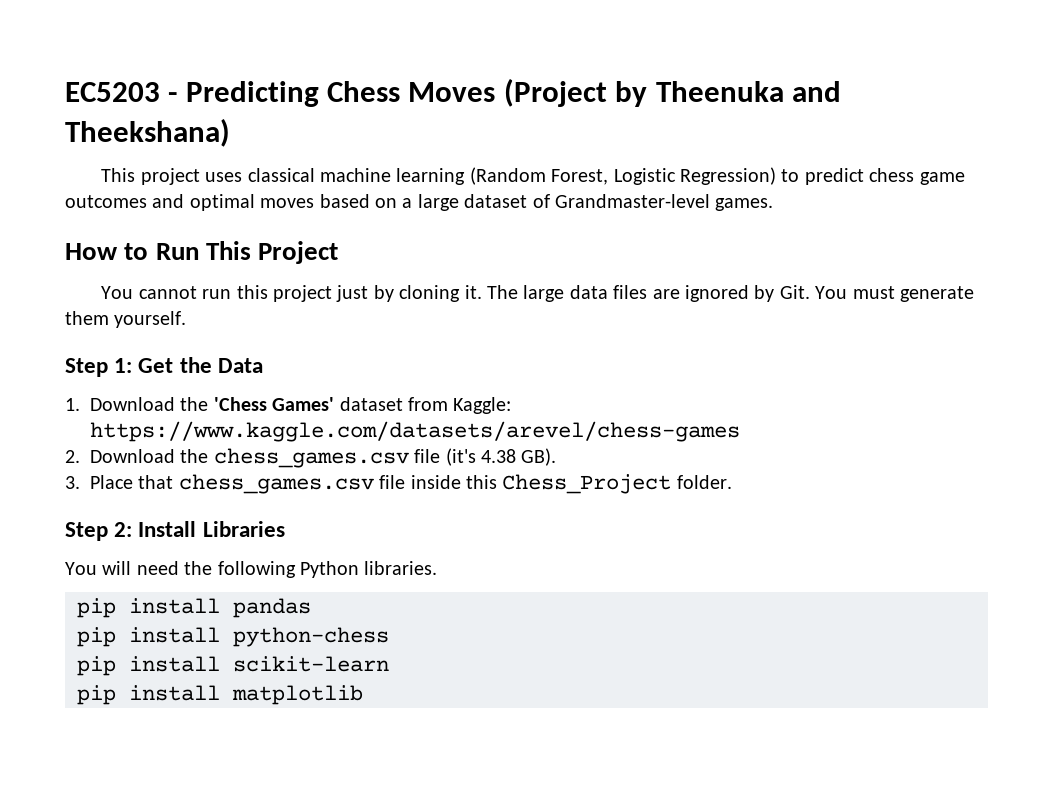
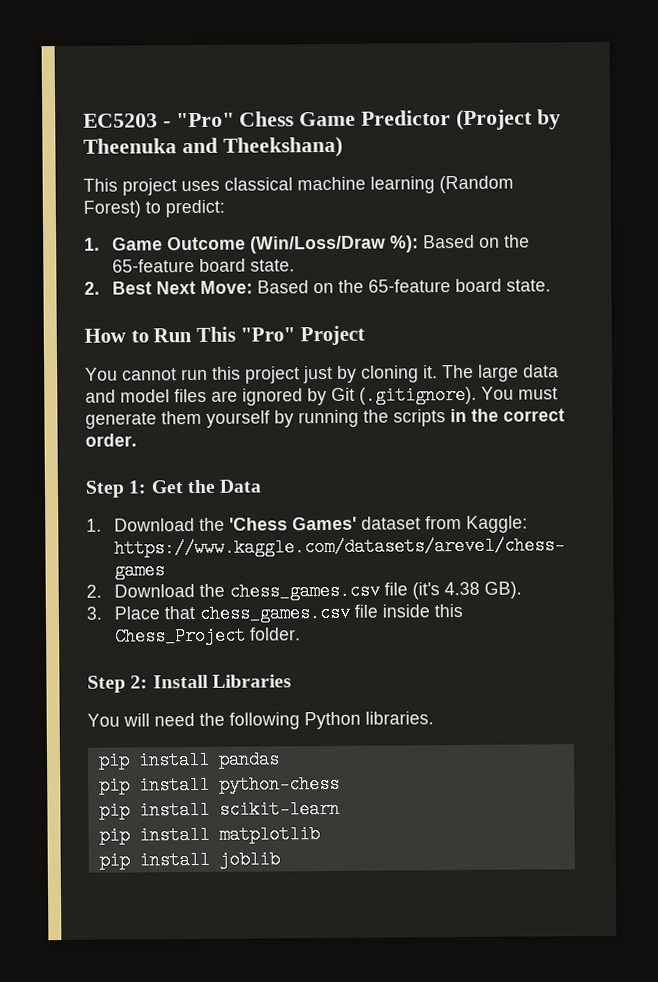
- EC5203 - Predicting Chess Moves (Project by Theenuka and Theekshana)
+ EC5203 - "Pro" Chess Game Predictor (Project by Theenuka and Theekshana)
- This project uses classical machine learning (Random Forest, Logistic Regression) to predict chess game outcomes and optimal moves based on a large dataset of Grandmaster-level games.
+ This project uses classical machine learning (Random Forest) to predict:
+ 1. Game Outcome (Win/Loss/Draw %): Based on the 65-feature board state.
+ 2. Best Next Move: Based on the 65-feature board state.
- How to Run This Project
+ How to Run This "Pro" Project
- The large data files are ignored by Git. You must generate them yourself.
+ The large data and model files are ignored by Git (.gitignore). You must generate them yourself by running the scripts in the correct order.
+ pip install joblib

